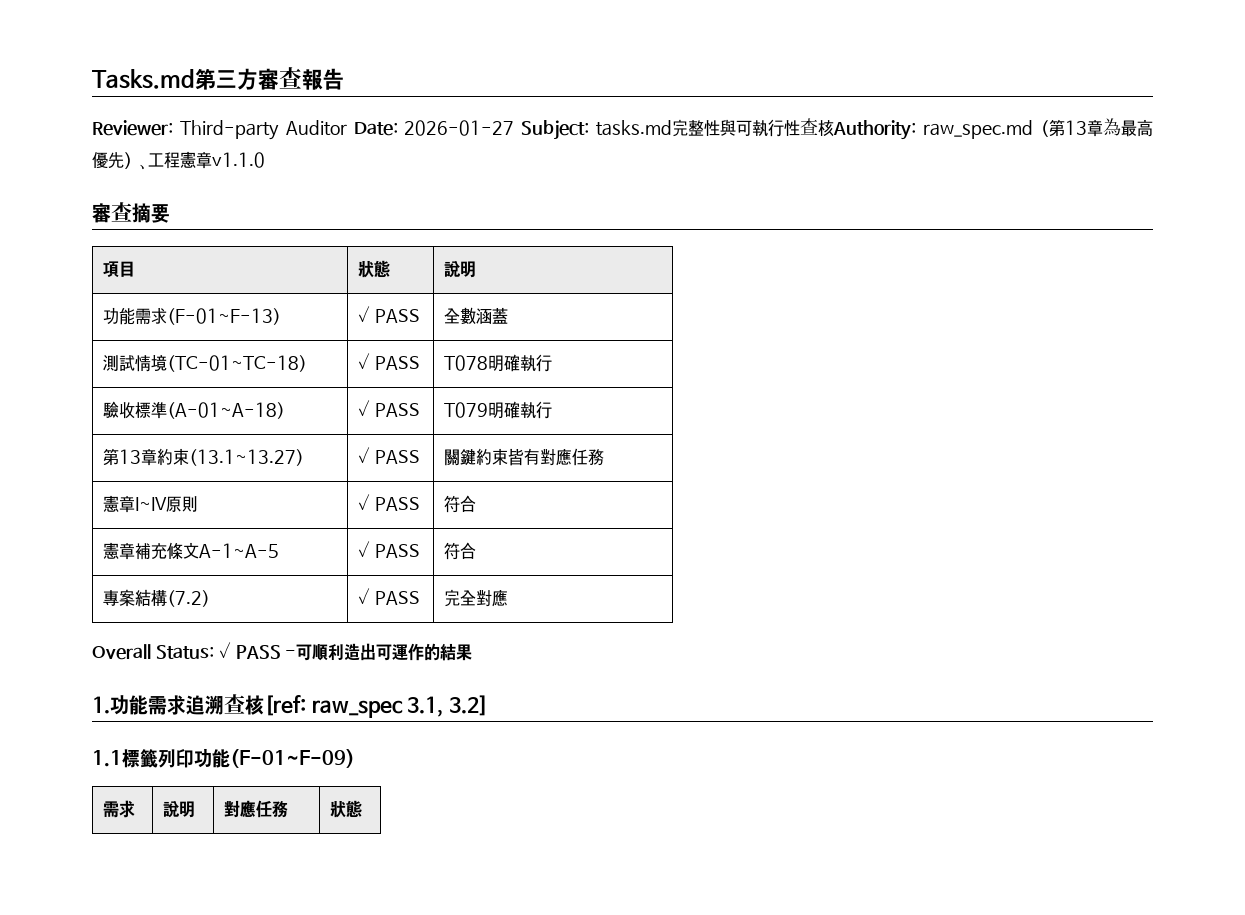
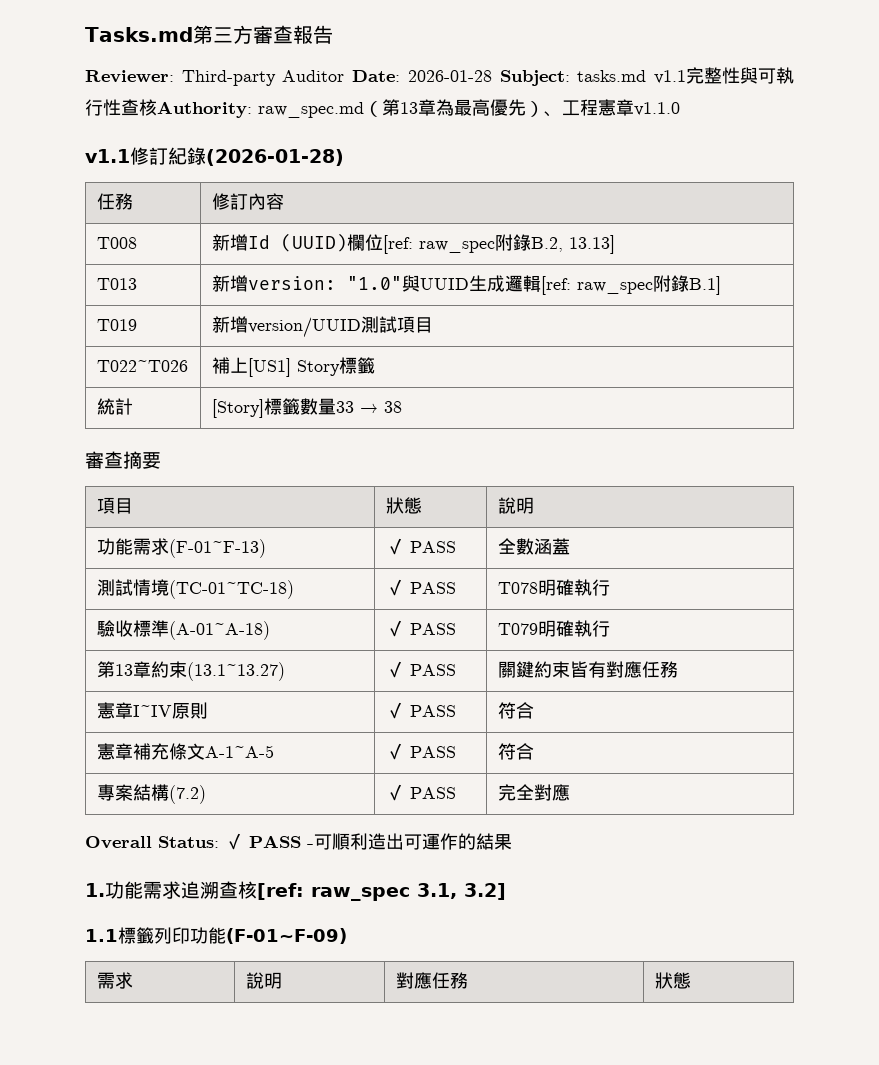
- Reviewer: Third-party Auditor Date: 2026-01-27 Subject: tasks.md完整性與可執行性查核Authority: raw_spec.md（第13章為最高優先）、工程憲章v1.1.0
+ Reviewer: Third-party Auditor Date: 2026-01-28 Subject: tasks.md v1.1完整性與可執行性查核Authority: raw_spec.md（第13章為最高優先）、工程憲章v1.1.0
+ v1.1修訂紀錄(2026-01-28)
+ 任務 | 修訂內容
+ T008 | 新增Id (UUID)欄位[ref: raw_spec附錄B.2, 13.13]
+ T013 | 新增version: "1.0"與UUID生成邏輯[ref: raw_spec附錄B.1]
+ T019 | 新增version/UUID測試項目
+ T022~T026 | 補上[US1] Story標籤
+ 統計 | [Story]標籤數量33 → 38

